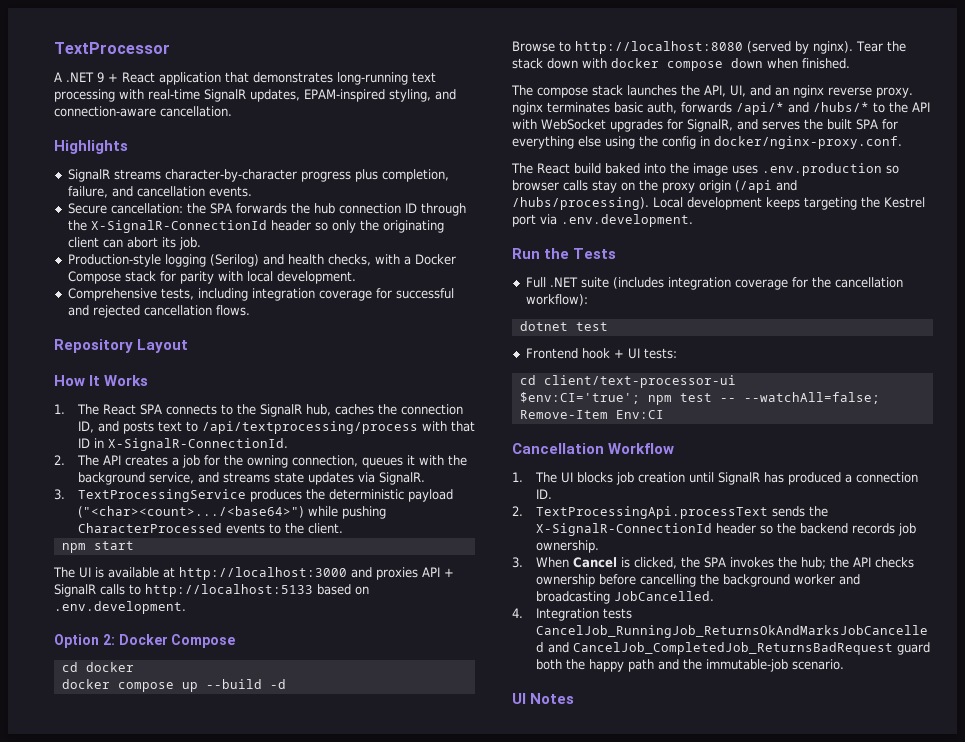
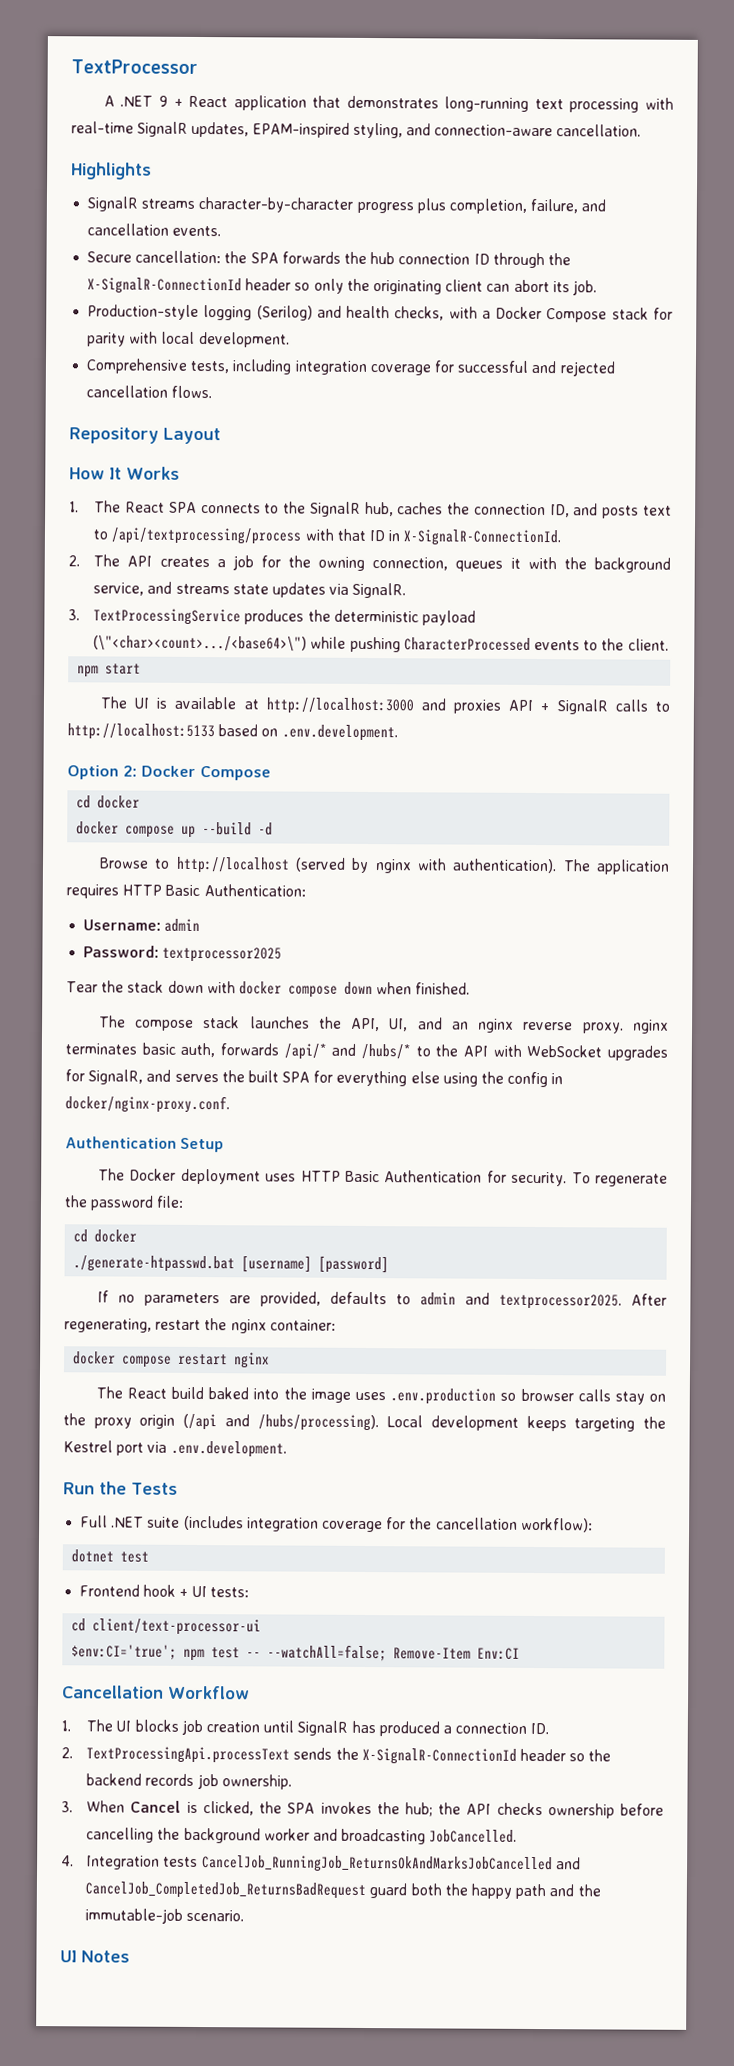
- 3. TextProcessingService produces the deterministic payload ("<char><count>.../<base64>") while pushing CharacterProcessed events to the client.
+ 3. TextProcessingService produces the deterministic payload (\"<char><count>.../<base64>\") while pushing CharacterProcessed events to the client.
- Browse to http://localhost:8080 (served by nginx). Tear the stack down with docker compose down when finished.
+ Browse to http://localhost (served by nginx with authentication). The application requires HTTP Basic Authentication:
+ Username: admin
+ Password: textprocessor2025
+ Tear the stack down with docker compose down when finished.
+ Authentication Setup
+ The Docker deployment uses HTTP Basic Authentication for security. To regenerate the password file:
+ cd docker
+ ./generate-htpasswd.bat [username] [password]
+ If no parameters are provided, defaults to admin and textprocessor2025. After regenerating, restart the nginx container:
+ docker compose restart nginx

